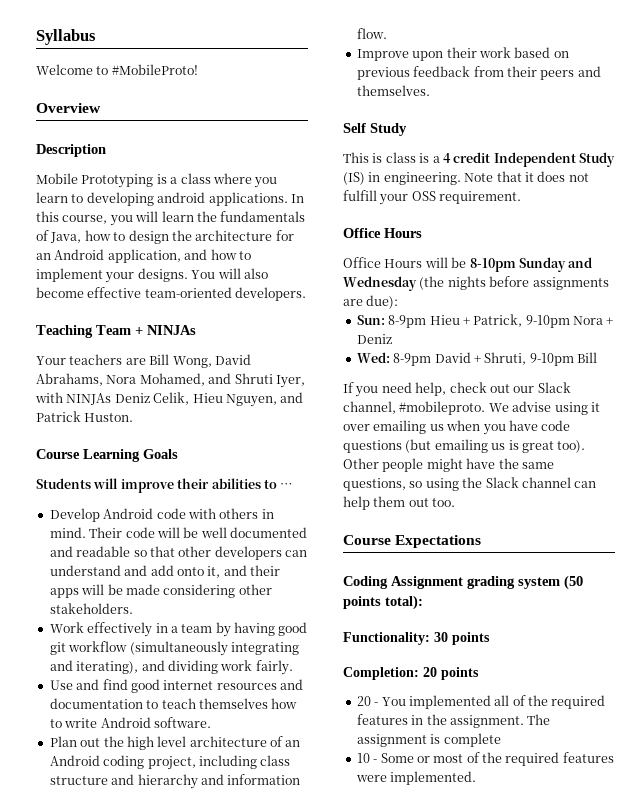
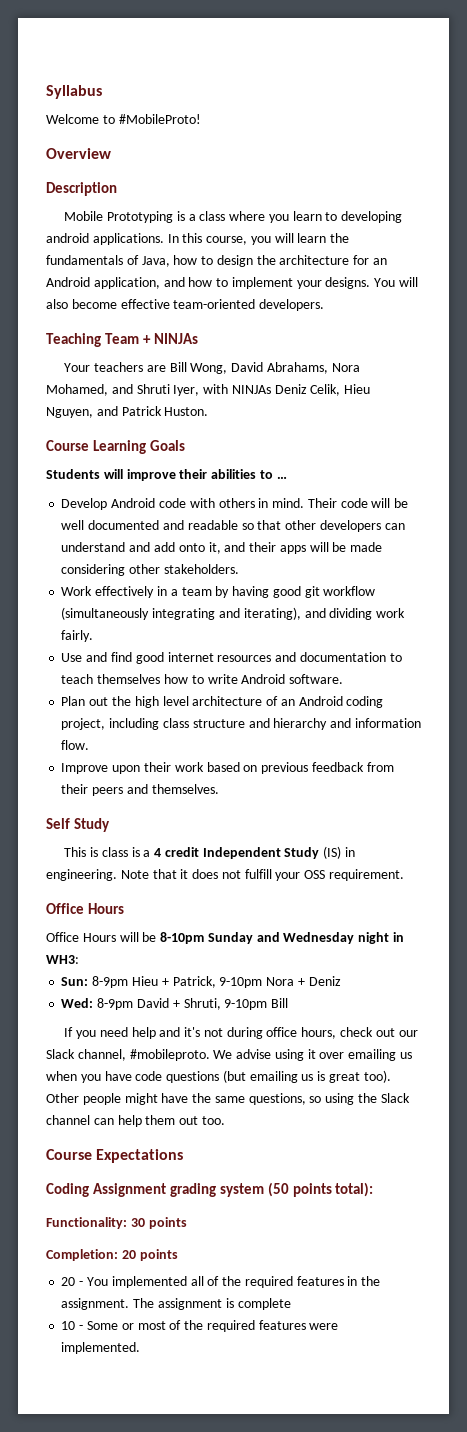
- Office Hours will be 8-10pm Sunday and Wednesday (the nights before assignments are due):
+ Office Hours will be 8-10pm Sunday and Wednesday night in WH3:
- If you need help, check out our Slack channel, #mobileproto.
+ If you need help and it's not during office hours, check out our Slack channel, #mobileproto.

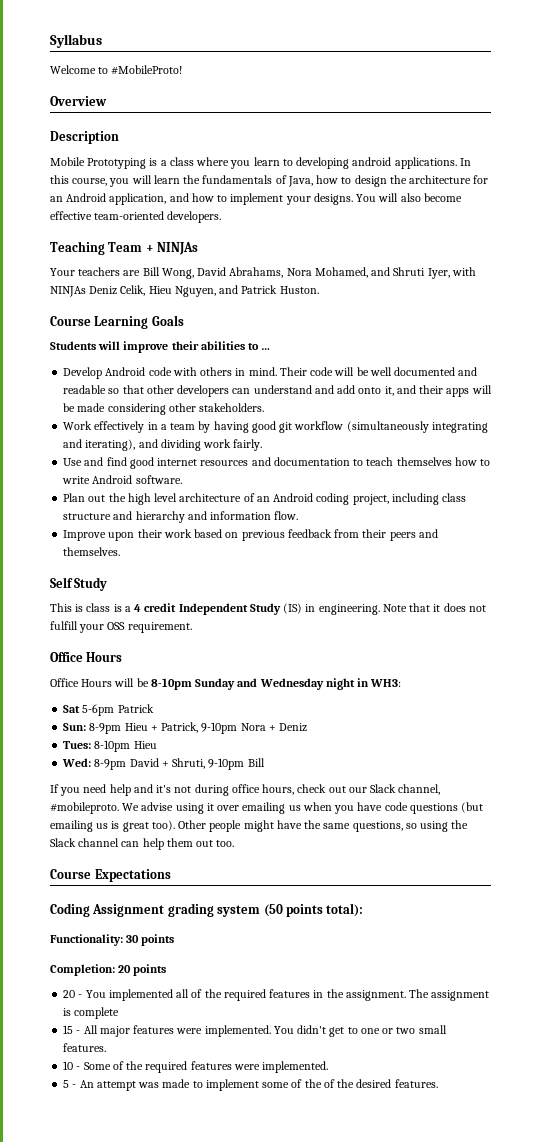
+ Sat 5-6pm Patrick
+ Tues: 8-10pm Hieu
+ 15 - All major features were implemented. You didn't get to one or two small features.
- 10 - Some or most of the required features were implemented.
+ 10 - Some of the required features were implemented.
+ 5 - An attempt was made to implement some of the of the desired features.

